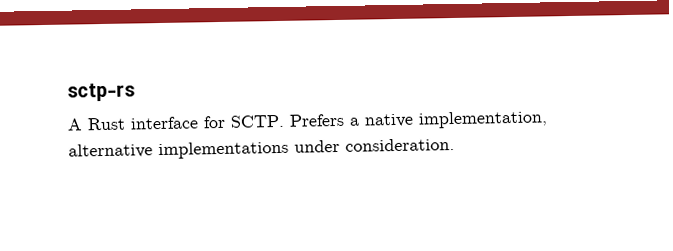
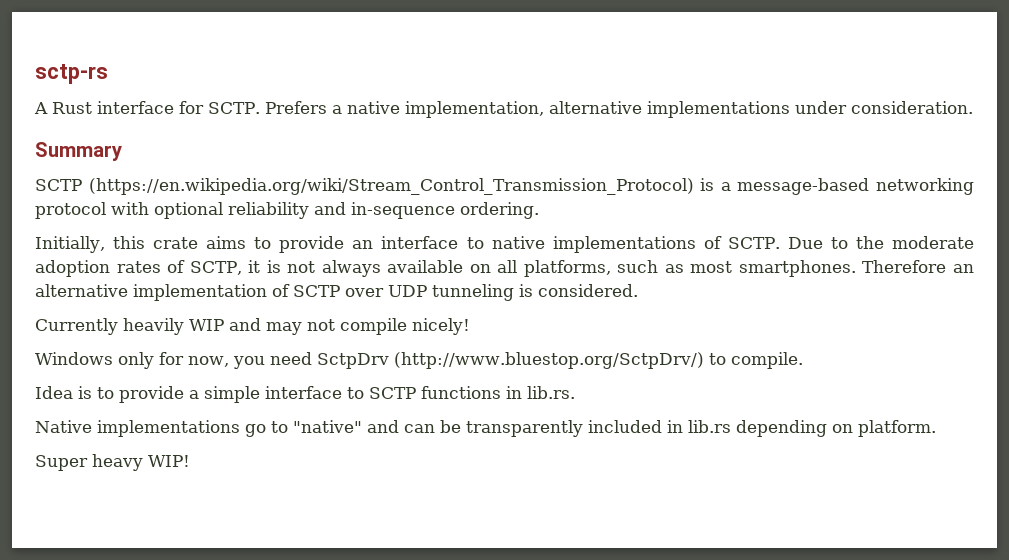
+ Summary
+ SCTP (https://en.wikipedia.org/wiki/Stream_Control_Transmission_Protocol) is a message-based networking protocol with optional reliability and in-sequence ordering.
+ Initially, this crate aims to provide an interface to native implementations of SCTP. Due to the moderate adoption rates of SCTP, it is not always available on all platforms, such as most smartphones. Therefore an alternative implementation of SCTP over UDP tunneling is considered.
+ Currently heavily WIP and may not compile nicely!
+ Windows only for now, you need SctpDrv (http://www.bluestop.org/SctpDrv/) to compile.
+ Idea is to provide a simple interface to SCTP functions in lib.rs.
+ Native implementations go to "native" and can be transparently included in lib.rs depending on platform.
+ Super heavy WIP!

